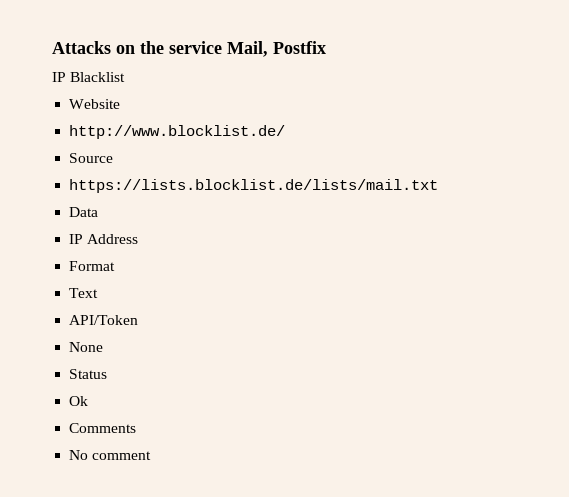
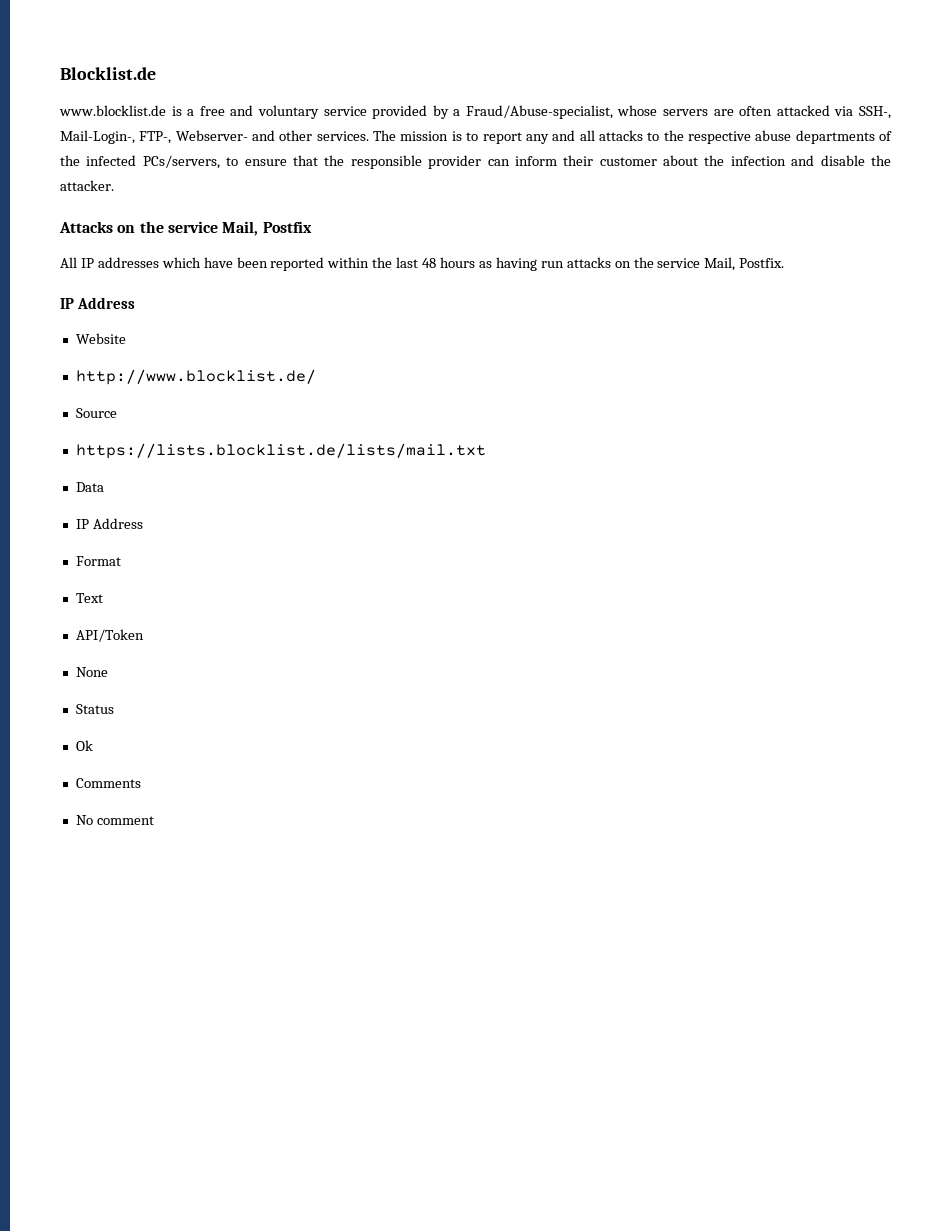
+ Blocklist.de
+ www.blocklist.de is a free and voluntary service provided by a Fraud/Abuse-specialist, whose servers are often attacked via SSH-, Mail-Login-, FTP-, Webserver- and other services. The mission is to report any and all attacks to the respective abuse departments of the infected PCs/servers, to ensure that the responsible provider can inform their customer about the infection and disable the attacker.
- IP Blacklist
+ All IP addresses which have been reported within the last 48 hours as having run attacks on the service Mail, Postfix.
+ IP Address

